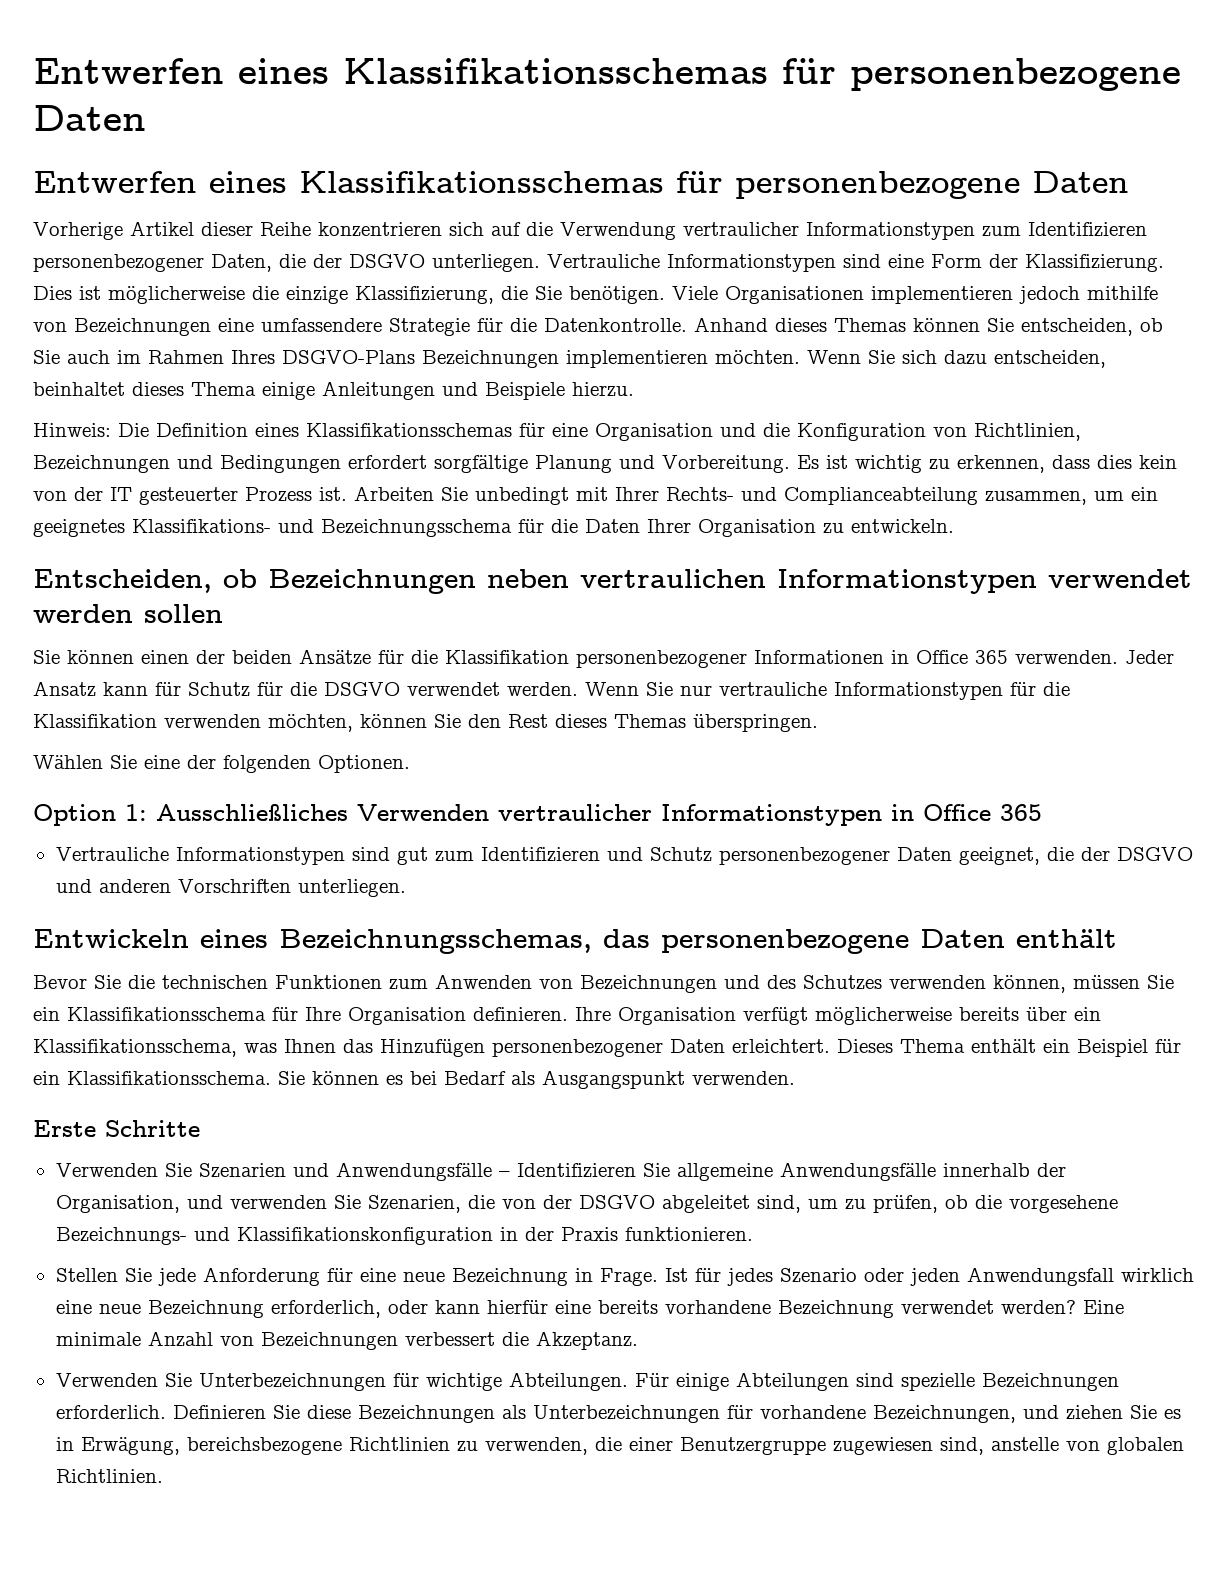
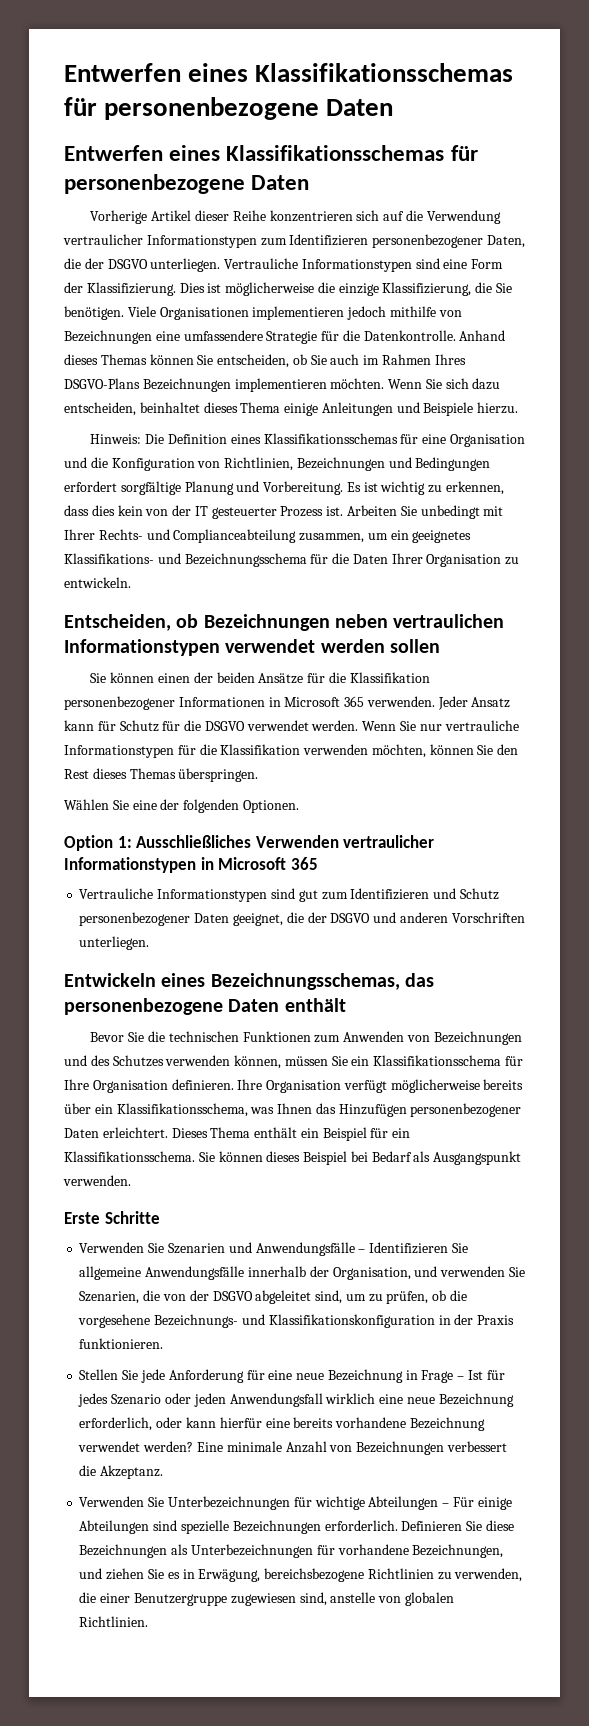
- Sie können einen der beiden Ansätze für die Klassifikation personenbezogener Informationen in Office 365 verwenden.
+ Sie können einen der beiden Ansätze für die Klassifikation personenbezogener Informationen in Microsoft 365 verwenden.
- Option 1: Ausschließliches Verwenden vertraulicher Informationstypen in Office 365
+ Option 1: Ausschließliches Verwenden vertraulicher Informationstypen in Microsoft 365
- Sie können es bei Bedarf als Ausgangspunkt verwenden.
+ Sie können dieses Beispiel bei Bedarf als Ausgangspunkt verwenden.
- Stellen Sie jede Anforderung für eine neue Bezeichnung in Frage. Ist für jedes Szenario oder jeden Anwendungsfall wirklich eine neue Bezeichnung erforderlich, oder kann hierfür eine bereits vorhandene Bezeichnung verwendet werden?
+ Stellen Sie jede Anforderung für eine neue Bezeichnung in Frage – Ist für jedes Szenario oder jeden Anwendungsfall wirklich eine neue Bezeichnung erforderlich, oder kann hierfür eine bereits vorhandene Bezeichnung verwendet werden?
- Verwenden Sie Unterbezeichnungen für wichtige Abteilungen. Für einige Abteilungen sind spezielle Bezeichnungen erforderlich.
+ Verwenden Sie Unterbezeichnungen für wichtige Abteilungen – Für einige Abteilungen sind spezielle Bezeichnungen erforderlich.

